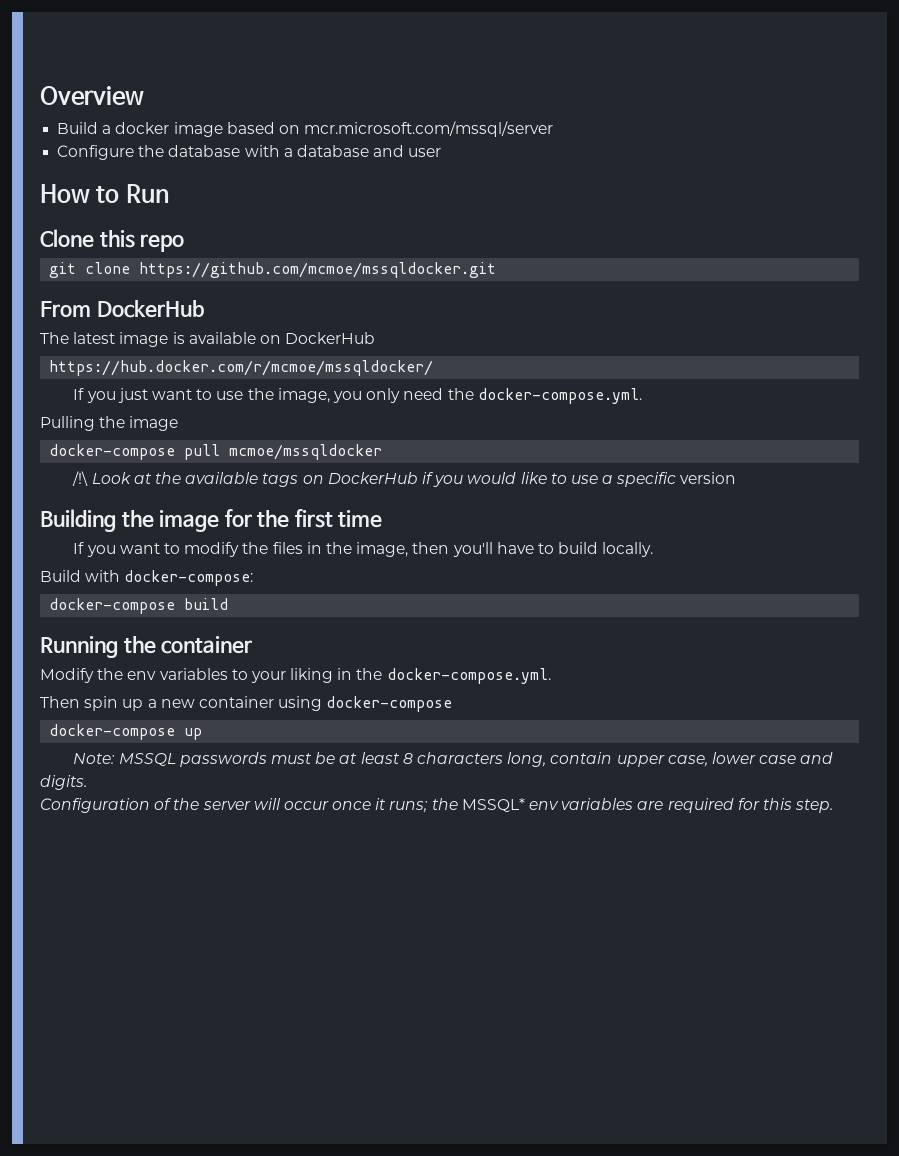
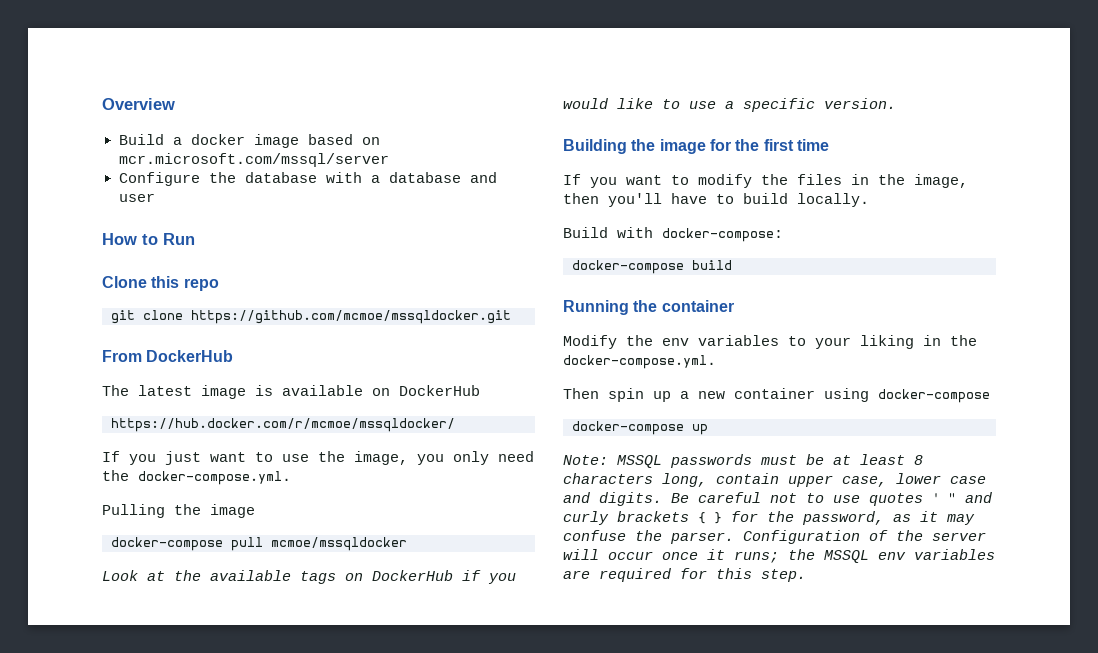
- /!\ Look at the available tags on DockerHub if you would like to use a specific version
+ Look at the available tags on DockerHub if you would like to use a specific version.
- Note: MSSQL passwords must be at least 8 characters long, contain upper case, lower case and digits.
- Configuration of the server will occur once it runs; the MSSQL* env variables are required for this step.
+ Note: MSSQL passwords must be at least 8 characters long, contain upper case, lower case and digits. Be careful not to use quotes ' " and curly brackets { } for the password, as it may confuse the parser. Configuration of the server will occur once it runs; the MSSQL env variables are required for this step.

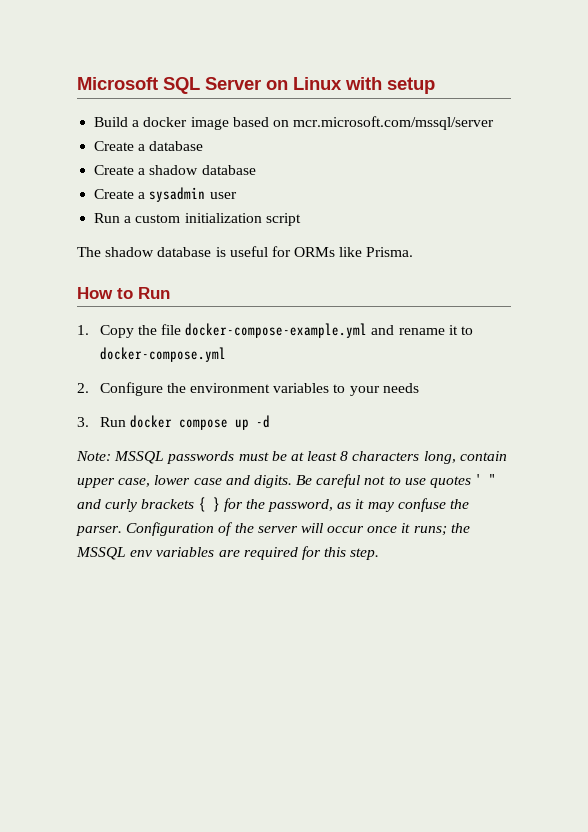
- Overview
+ Microsoft SQL Server on Linux with setup
- Configure the database with a database and user
+ Create a database
+ Create a shadow database
+ Create a sysadmin user
+ Run a custom initialization script
+ The shadow database is useful for ORMs like Prisma.
  How to Run
- Clone this repo
- git clone https://github.com/mcmoe/mssqldocker.git
- From DockerHub
- The latest image is available on DockerHub
- https://hub.docker.com/r/mcmoe/mssqldocker/
- If you just want to use the image, you only need the docker-compose.yml.
- Pulling the image
- docker-compose pull mcmoe/mssqldocker
- Look at the available tags on DockerHub if you would like to use a specific version.
- Building the image for the first time
- If you want to modify the files in the image, then you'll have to build locally.
- Build with docker-compose:
- docker-compose build
- Running the container
- Modify the env variables to your liking in the docker-compose.yml.
- Then spin up a new container using docker-compose
- docker-compose up
+ 1. Copy the file docker-compose-example.yml and rename it to docker-compose.yml
+ 2. Configure the environment variables to your needs
+ 3. Run docker compose up -d

